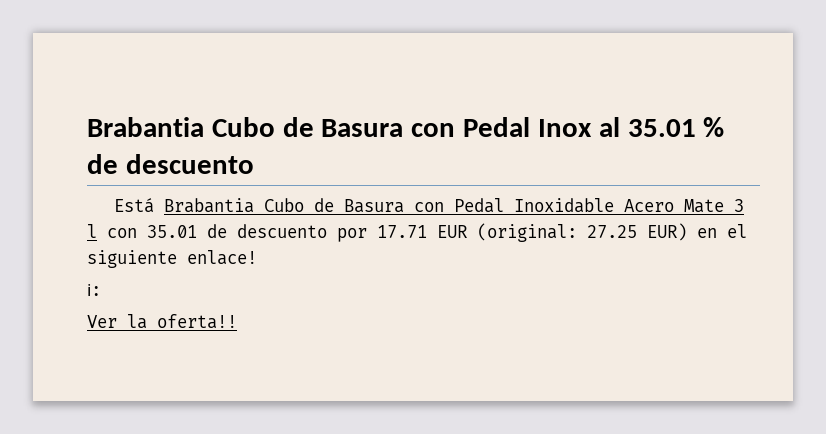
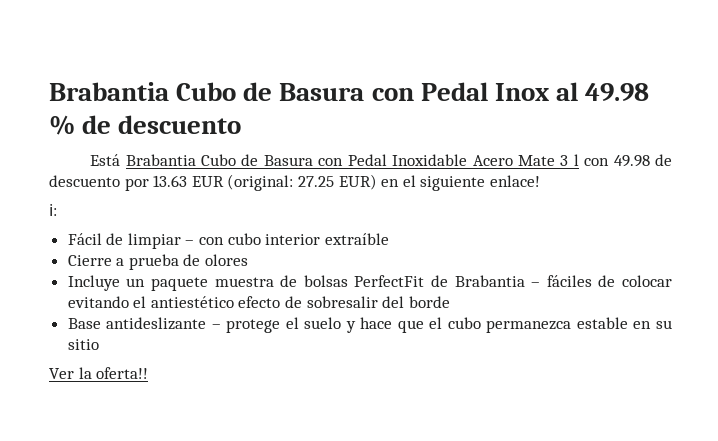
- Brabantia Cubo de Basura con Pedal Inox al 35.01 % de descuento
+ Brabantia Cubo de Basura con Pedal Inox al 49.98 % de descuento
- Está Brabantia Cubo de Basura con Pedal Inoxidable Acero Mate 3 l con 35.01 de descuento por 17.71 EUR (original: 27.25 EUR) en el siguiente enlace!
+ Está Brabantia Cubo de Basura con Pedal Inoxidable Acero Mate 3 l con 49.98 de descuento por 13.63 EUR (original: 27.25 EUR) en el siguiente enlace!
+ Fácil de limpiar – con cubo interior extraíble
+ Cierre a prueba de olores
+ Incluye un paquete muestra de bolsas PerfectFit de Brabantia – fáciles de colocar evitando el antiestético efecto de sobresalir del borde
+ Base antideslizante – protege el suelo y hace que el cubo permanezca estable en su sitio

